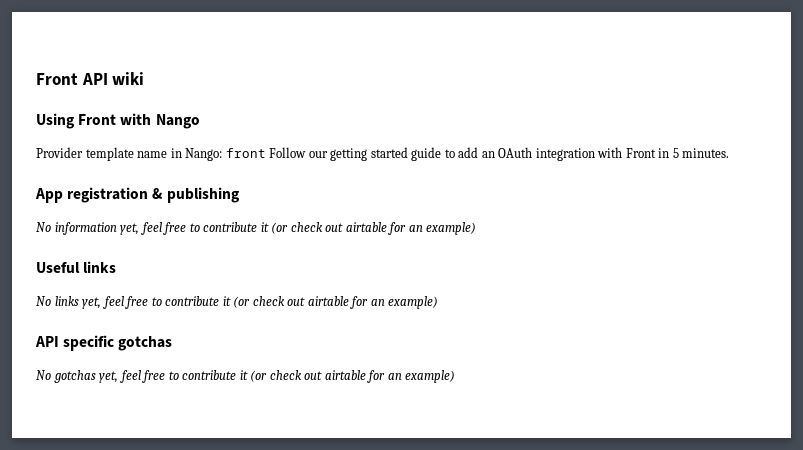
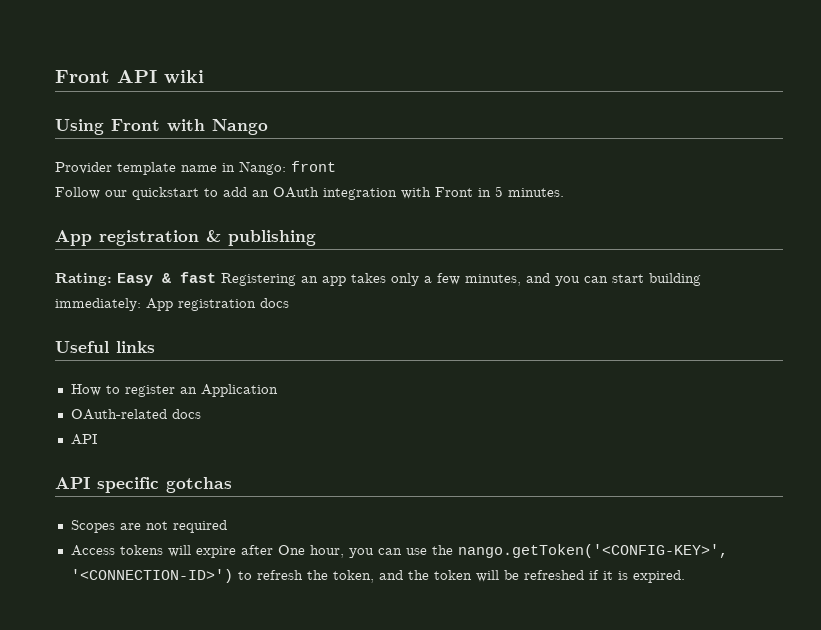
- Provider template name in Nango: front Follow our getting started guide to add an OAuth integration with Front in 5 minutes.
+ Provider template name in Nango: front
+ Follow our quickstart to add an OAuth integration with Front in 5 minutes.
- No information yet, feel free to contribute it (or check out airtable for an example)
+ Rating: Easy & fast Registering an app takes only a few minutes, and you can start building immediately: App registration docs
  Useful links
- No links yet, feel free to contribute it (or check out airtable for an example)
+ How to register an Application
+ OAuth-related docs
+ API
  API specific gotchas
- No gotchas yet, feel free to contribute it (or check out airtable for an example)
+ Scopes are not required
+ Access tokens will expire after One hour, you can use the nango.getToken('<CONFIG-KEY>', '<CONNECTION-ID>') to refresh the token, and the token will be refreshed if it is expired.

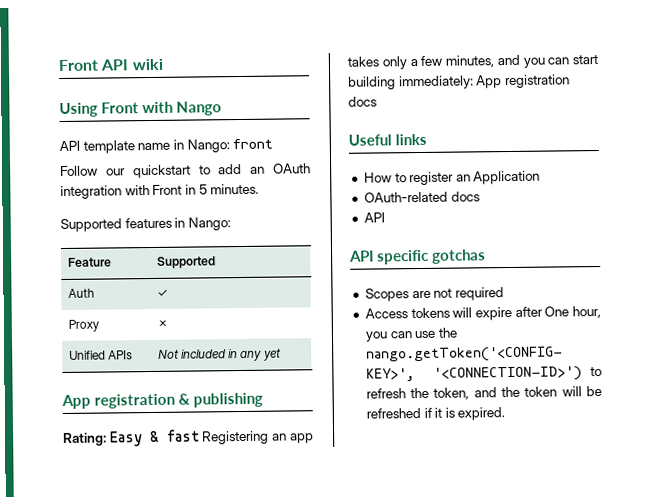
- Provider template name in Nango: front
+ API template name in Nango: front
+ Supported features in Nango:
+ Feature | Supported
+ Auth | ✓
+ Proxy | ✗
+ Unified APIs | Not included in any yet

